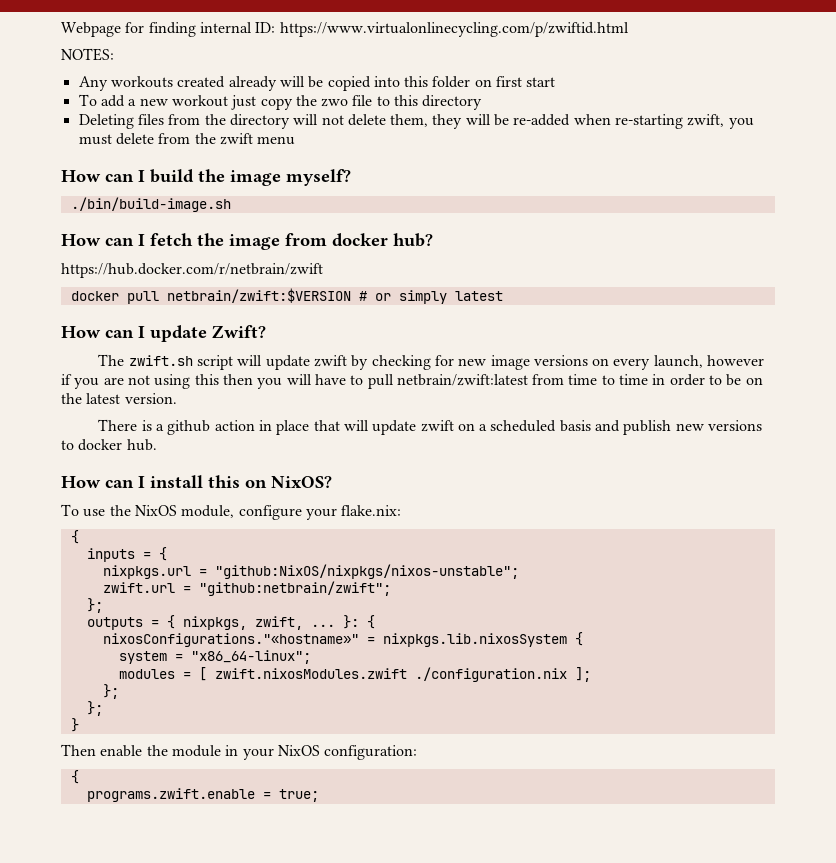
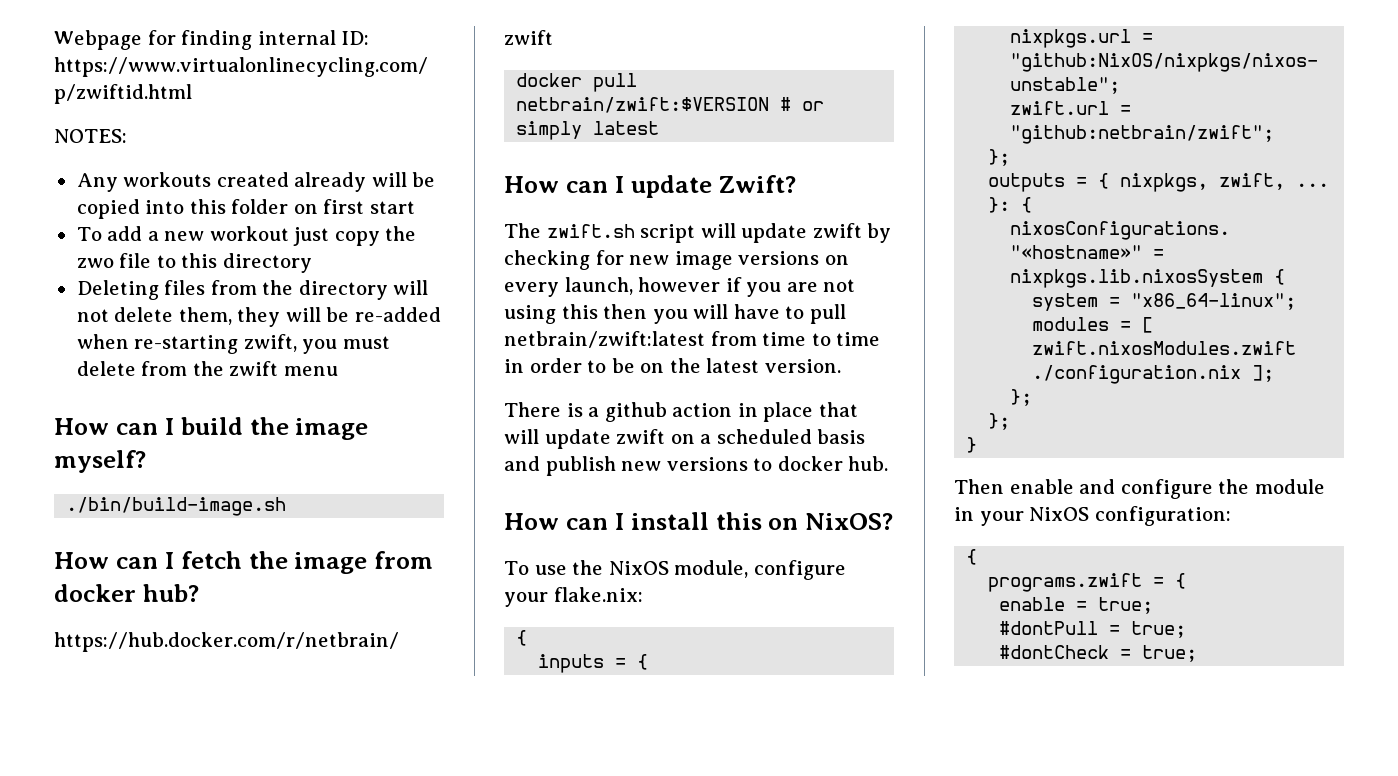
- Then enable the module in your NixOS configuration:
+ Then enable and configure the module in your NixOS configuration:
- programs.zwift.enable = true;
+ programs.zwift = {
+ enable = true;
+ #dontPull = true;
+ #dontCheck = true;

